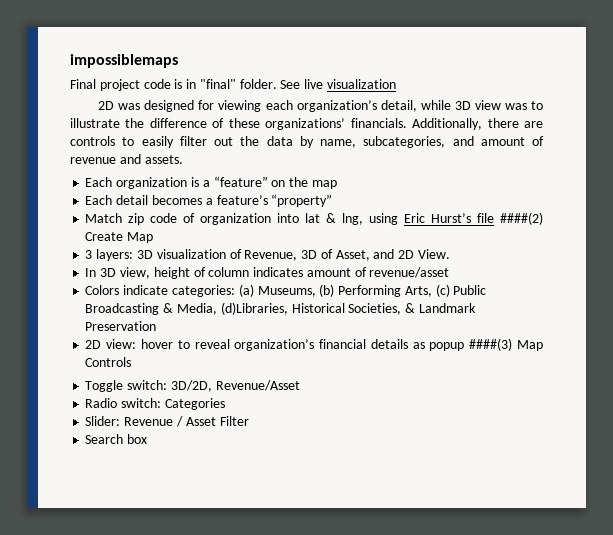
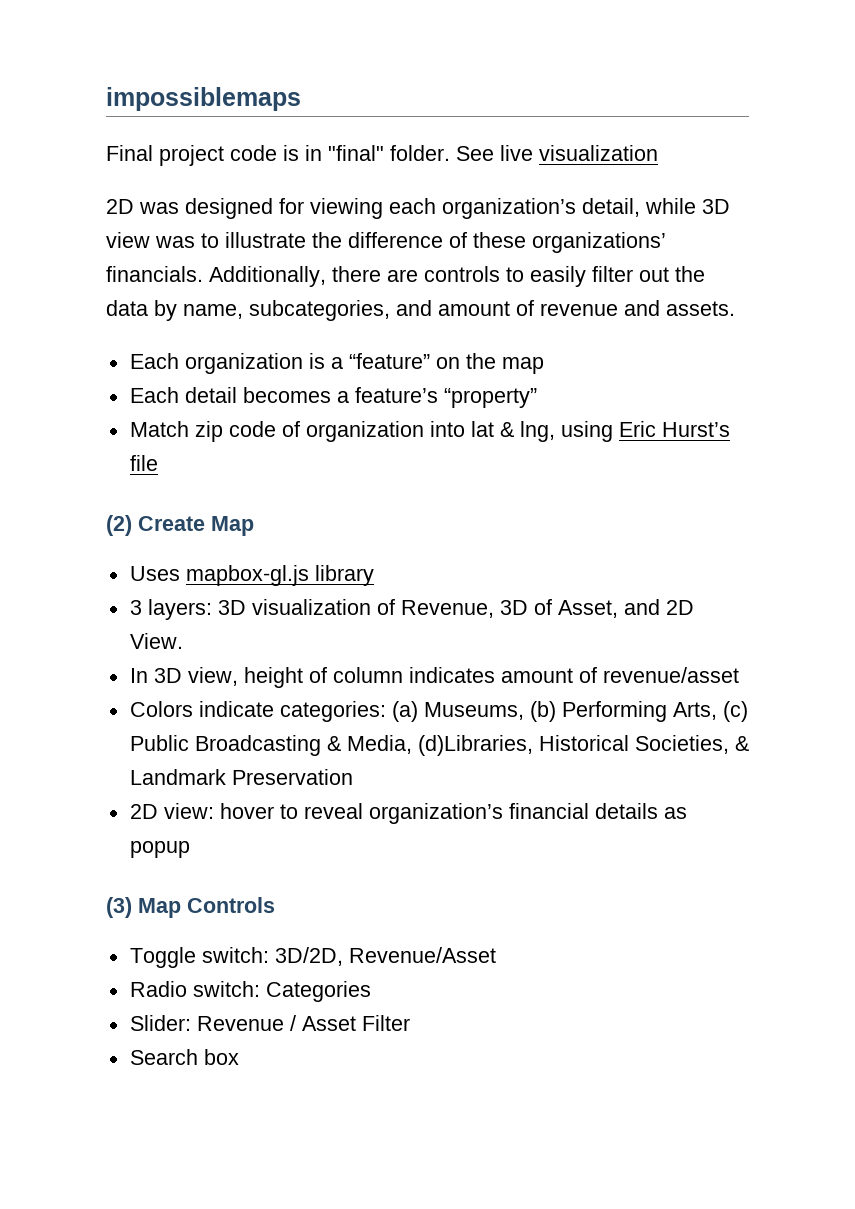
- Match zip code of organization into lat & lng, using Eric Hurst’s file ####(2) Create Map
+ Match zip code of organization into lat & lng, using Eric Hurst’s file
+ (2) Create Map
+ Uses mapbox-gl.js library
- 2D view: hover to reveal organization’s financial details as popup ####(3) Map Controls
+ 2D view: hover to reveal organization’s financial details as popup
+ (3) Map Controls

